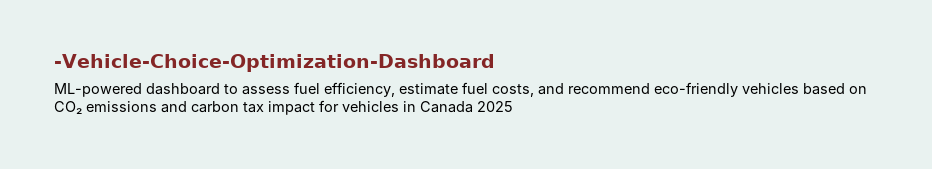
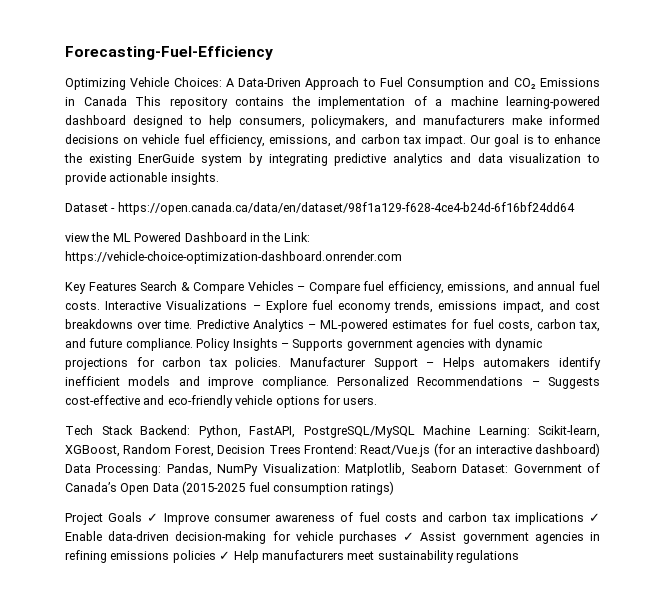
- -Vehicle-Choice-Optimization-Dashboard
- ML-powered dashboard to assess fuel efficiency, estimate fuel costs, and recommend eco-friendly vehicles based on CO₂ emissions and carbon tax impact for vehicles in Canada 2025
+ Forecasting-Fuel-Efficiency
+ Optimizing Vehicle Choices: A Data-Driven Approach to Fuel Consumption and CO₂ Emissions in Canada This repository contains the implementation of a machine learning-powered dashboard designed to help consumers, policymakers, and manufacturers make informed decisions on vehicle fuel efficiency, emissions, and carbon tax impact. Our goal is to enhance the existing EnerGuide system by integrating predictive analytics and data visualization to provide actionable insights.
+ Dataset - https://open.canada.ca/data/en/dataset/98f1a129-f628-4ce4-b24d-6f16bf24dd64
+ view the ML Powered Dashboard in the Link: https://vehicle-choice-optimization-dashboard.onrender.com
+ Key Features Search & Compare Vehicles – Compare fuel efficiency, emissions, and annual fuel costs. Interactive Visualizations – Explore fuel economy trends, emissions impact, and cost breakdowns over time. Predictive Analytics – ML-powered estimates for fuel costs, carbon tax, and future compliance. Policy Insights – Supports government agencies with dynamic projections for carbon tax policies. Manufacturer Support – Helps automakers identify inefficient models and improve compliance. Personalized Recommendations – Suggests cost-effective and eco-friendly vehicle options for users.
+ Tech Stack Backend: Python, FastAPI, PostgreSQL/MySQL Machine Learning: Scikit-learn, XGBoost, Random Forest, Decision Trees Frontend: React/Vue.js (for an interactive dashboard) Data Processing: Pandas, NumPy Visualization: Matplotlib, Seaborn Dataset: Government of Canada’s Open Data (2015-2025 fuel consumption ratings)
+ Project Goals ✓ Improve consumer awareness of fuel costs and carbon tax implications ✓ Enable data-driven decision-making for vehicle purchases ✓ Assist government agencies in refining emissions policies ✓ Help manufacturers meet sustainability regulations

